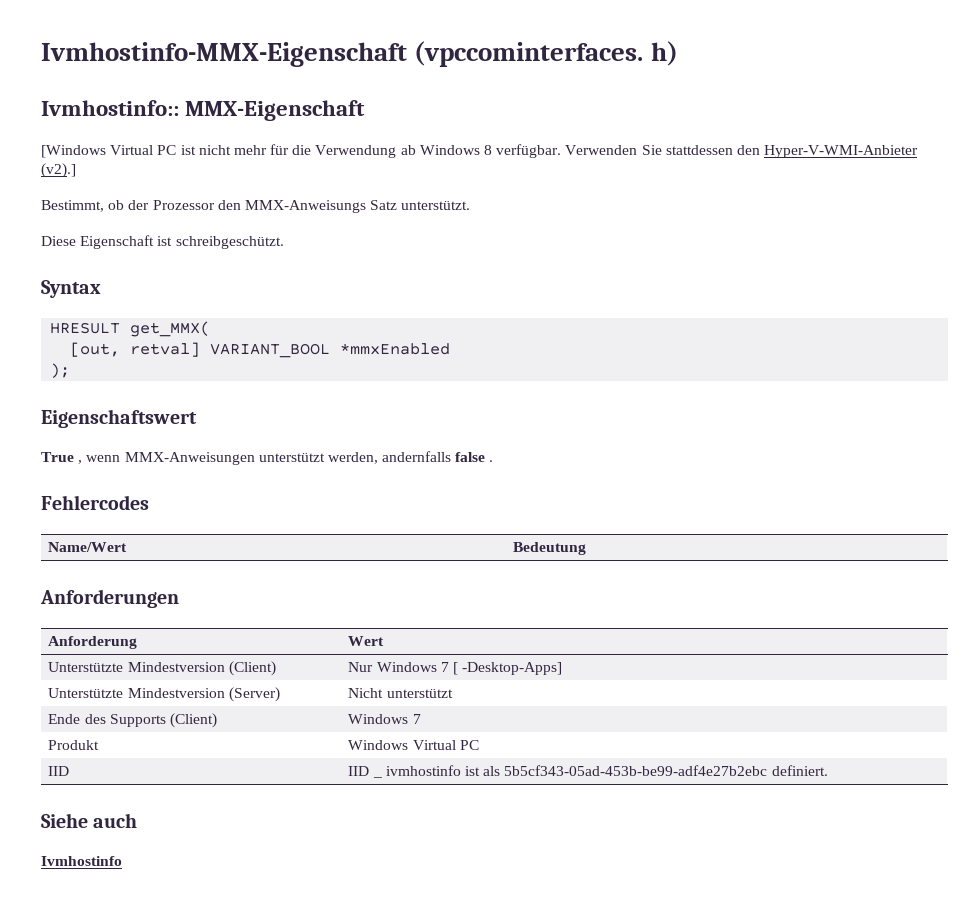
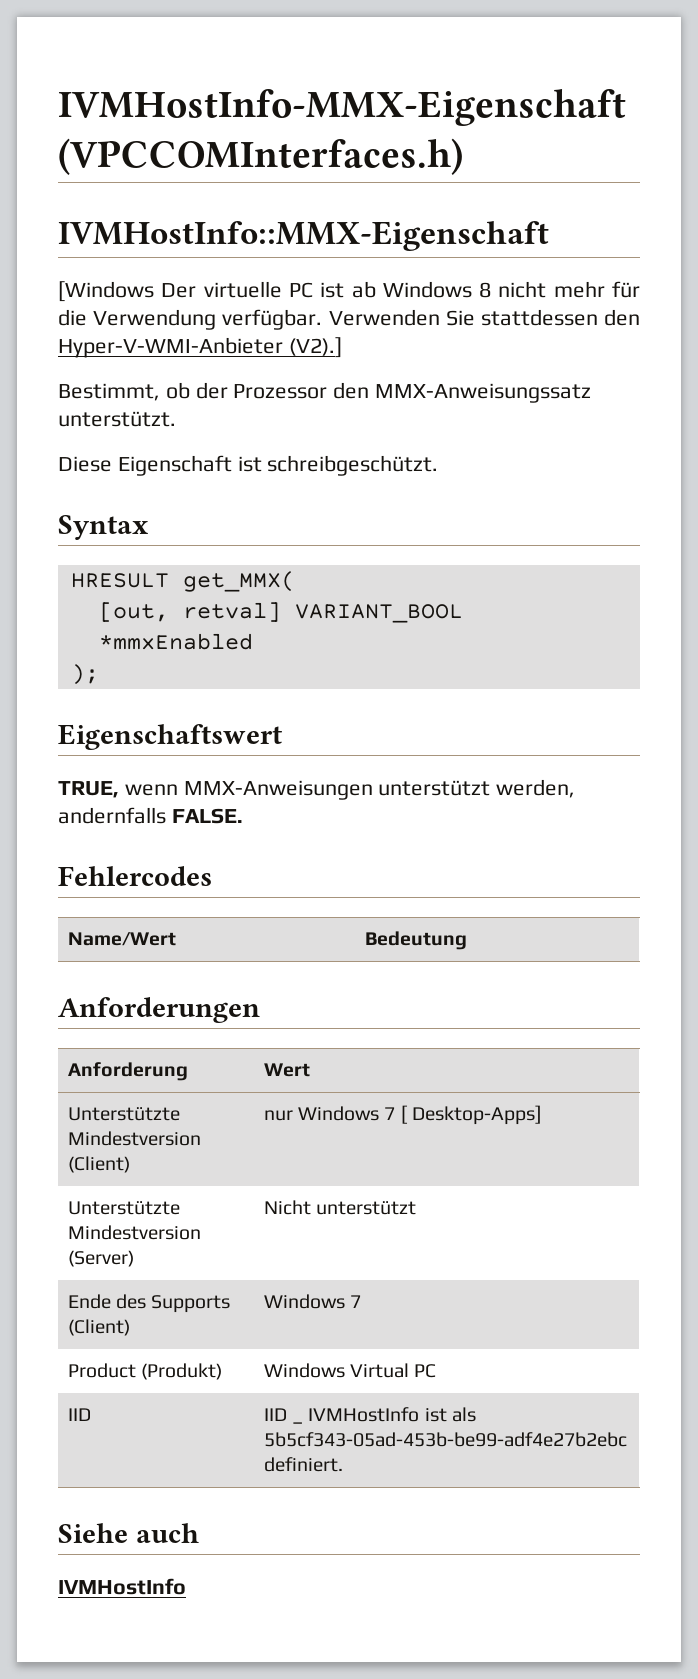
- Ivmhostinfo-MMX-Eigenschaft (vpccominterfaces. h)
- Ivmhostinfo:: MMX-Eigenschaft
- [Windows Virtual PC ist nicht mehr für die Verwendung ab Windows 8 verfügbar.
+ IVMHostInfo-MMX-Eigenschaft (VPCCOMInterfaces.h)
+ IVMHostInfo::MMX-Eigenschaft
+ [Windows Der virtuelle PC ist ab Windows 8 nicht mehr für die Verwendung verfügbar.
- Verwenden Sie stattdessen den Hyper-V-WMI-Anbieter (v2).]
+ Verwenden Sie stattdessen den Hyper-V-WMI-Anbieter (V2).]
- Bestimmt, ob der Prozessor den MMX-Anweisungs Satz unterstützt.
+ Bestimmt, ob der Prozessor den MMX-Anweisungssatz unterstützt.
- True , wenn MMX-Anweisungen unterstützt werden, andernfalls false .
+ TRUE, wenn MMX-Anweisungen unterstützt werden, andernfalls FALSE.
- Unterstützte Mindestversion (Client) | Nur Windows 7 [ -Desktop-Apps]
+ Unterstützte Mindestversion (Client) | nur Windows 7 [ Desktop-Apps]
- Produkt | Windows Virtual PC
+ Product (Produkt) | Windows Virtual PC
- IID | IID _ ivmhostinfo ist als 5b5cf343-05ad-453b-be99-adf4e27b2ebc definiert.
+ IID | IID _ IVMHostInfo ist als 5b5cf343-05ad-453b-be99-adf4e27b2ebc definiert.
  Siehe auch
- Ivmhostinfo
+ IVMHostInfo

